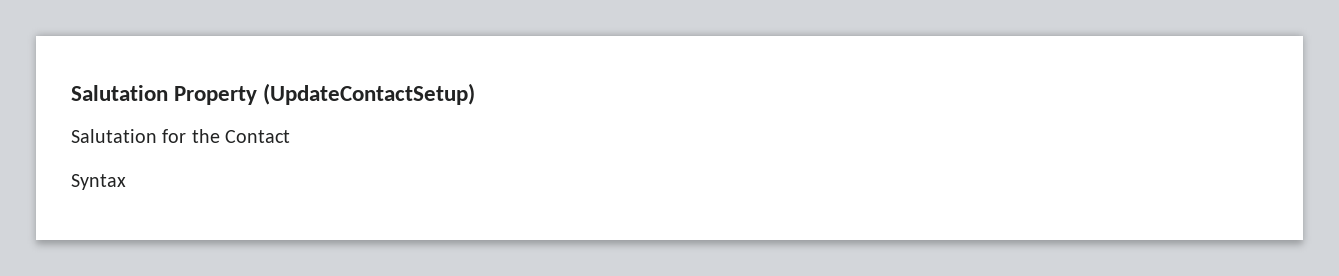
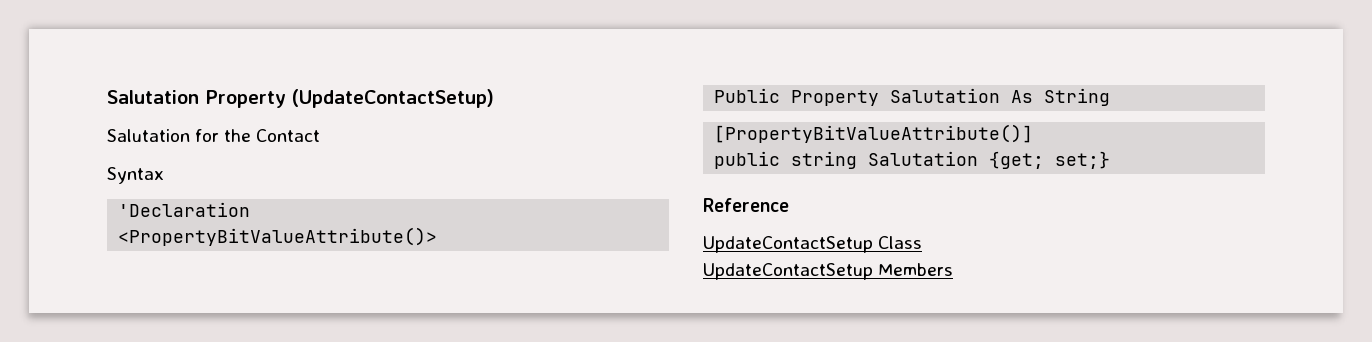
+ 'Declaration
+ <PropertyBitValueAttribute()>
+ Public Property Salutation As String
+ [PropertyBitValueAttribute()]
+ public string Salutation {get; set;}
+ Reference
+ UpdateContactSetup Class
+ UpdateContactSetup Members

